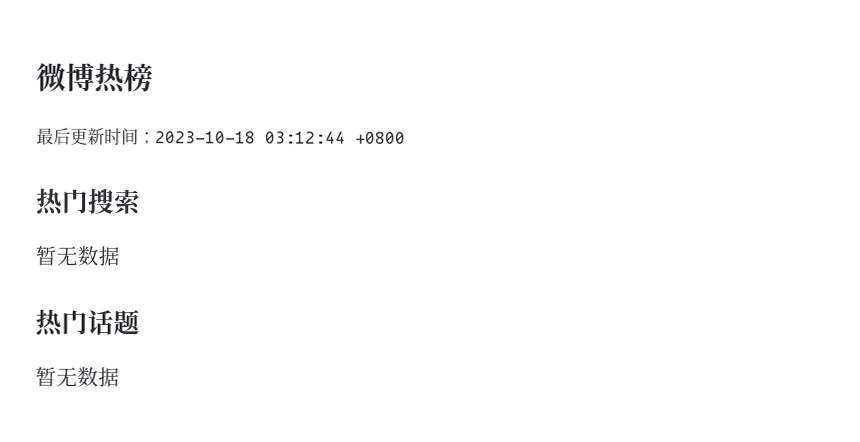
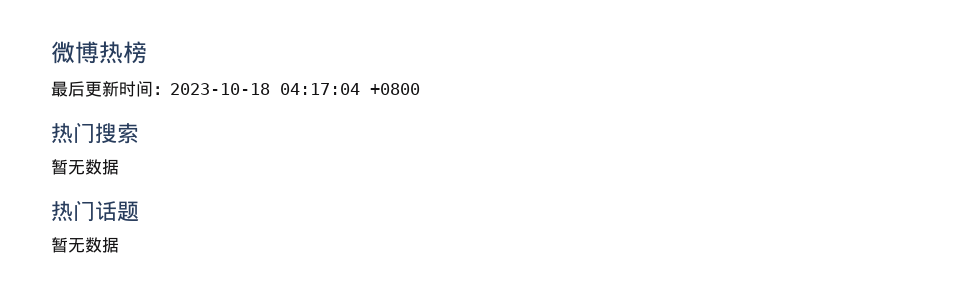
- 最后更新时间：2023-10-18 03:12:44 +0800
+ 最后更新时间：2023-10-18 04:17:04 +0800

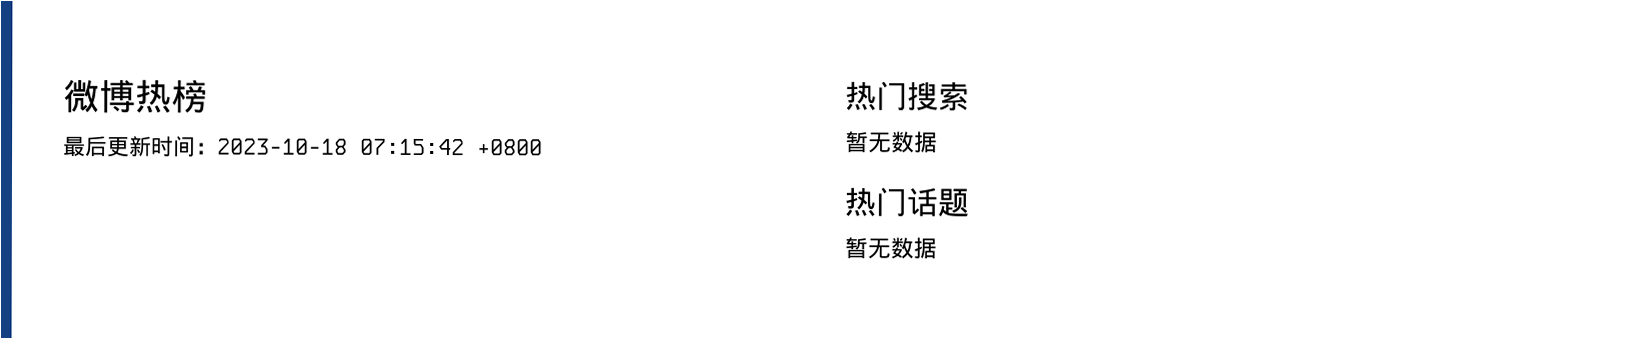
- 最后更新时间：2023-10-18 04:17:04 +0800
+ 最后更新时间：2023-10-18 07:15:42 +0800

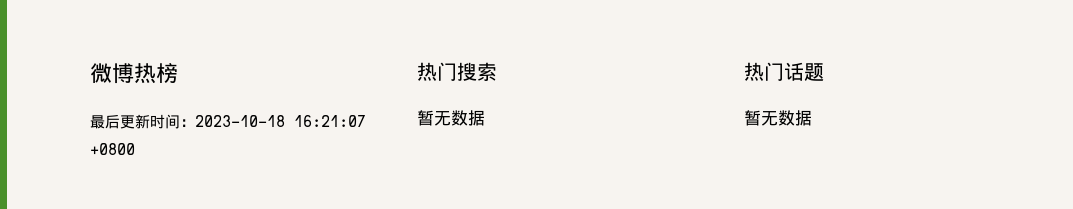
- 最后更新时间：2023-10-18 07:15:42 +0800
+ 最后更新时间：2023-10-18 16:21:07 +0800

